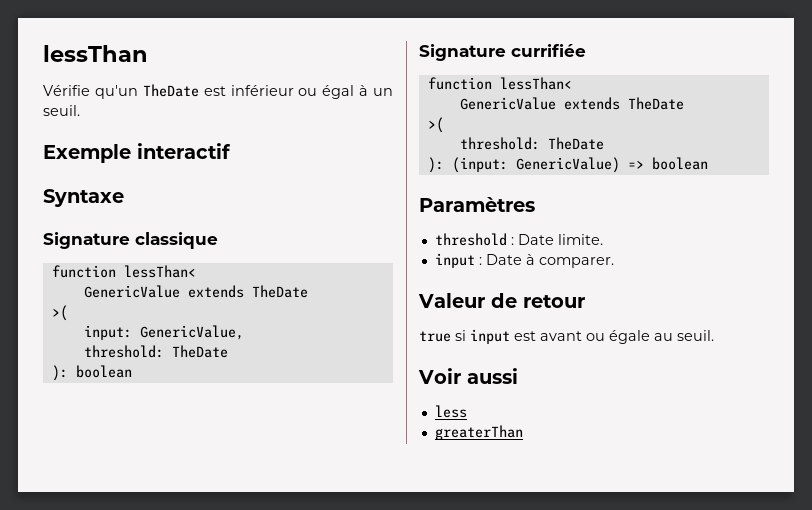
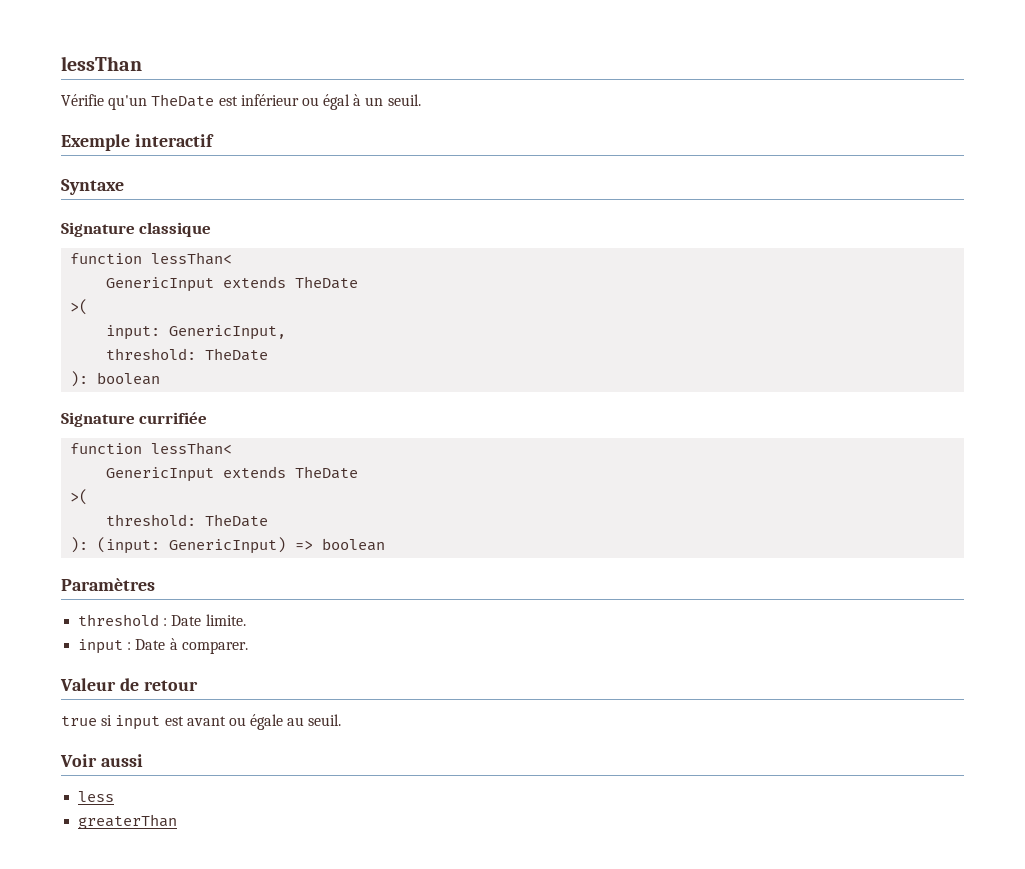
  Signature classique
  function lessThan<
- GenericValue extends TheDate
+ GenericInput extends TheDate
- input: GenericValue,
+ input: GenericInput,
  Signature currifiée
  function lessThan<
- GenericValue extends TheDate
+ GenericInput extends TheDate
- ): (input: GenericValue) => boolean
+ ): (input: GenericInput) => boolean

